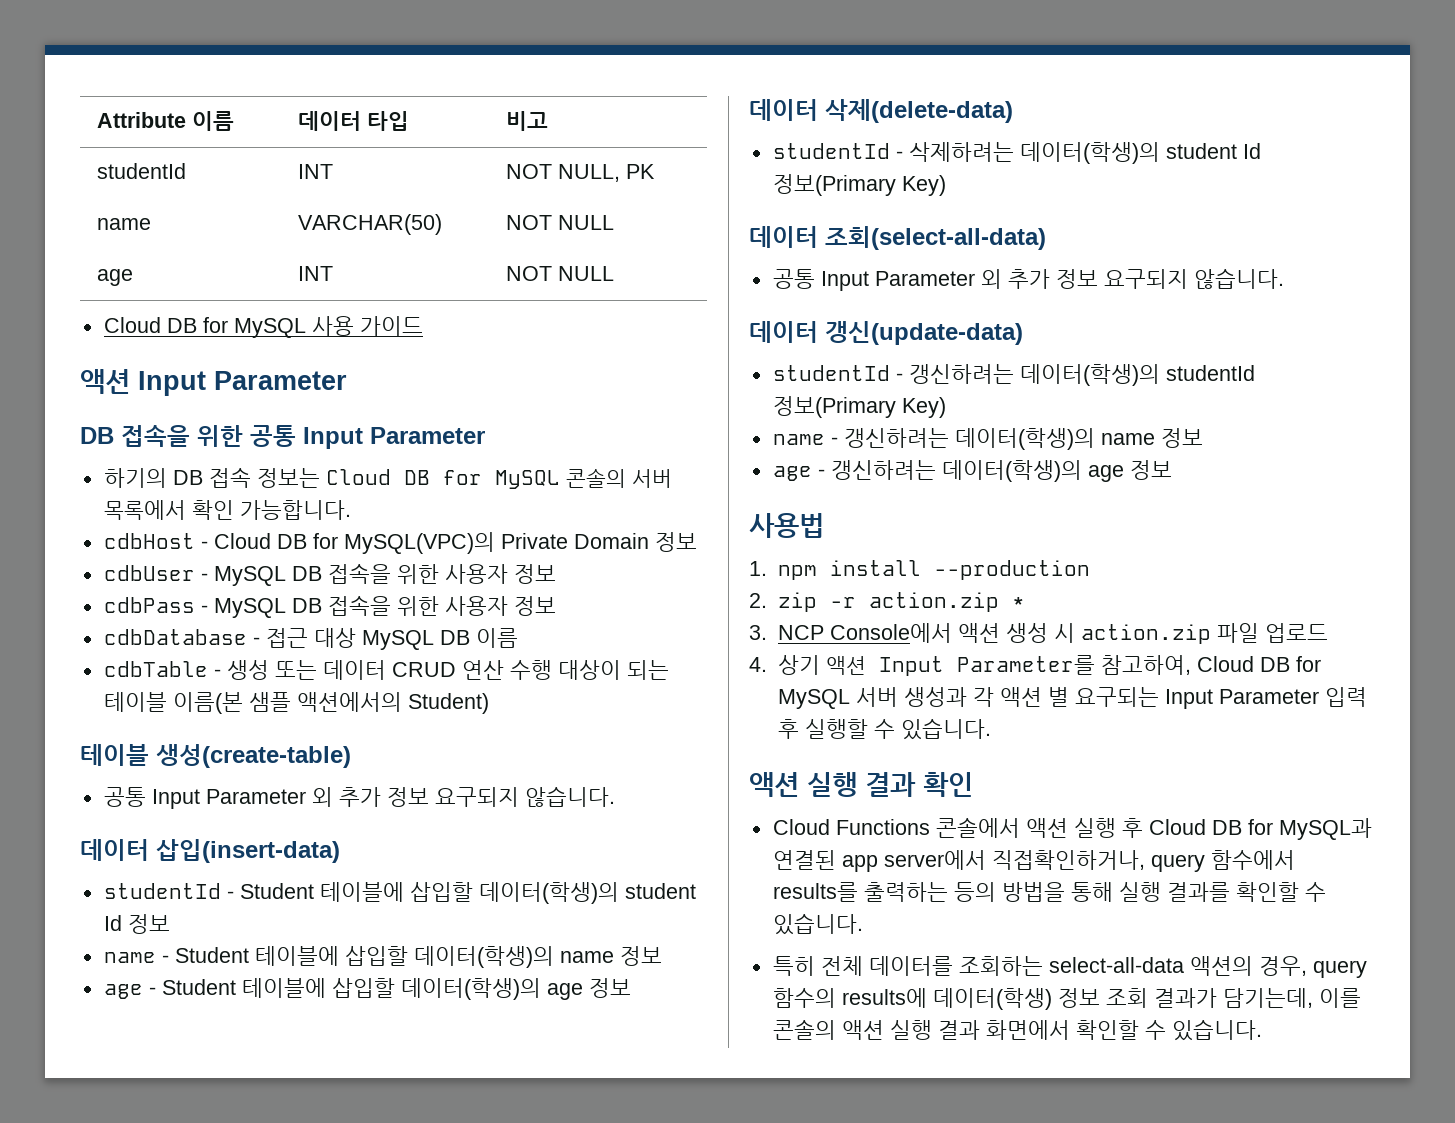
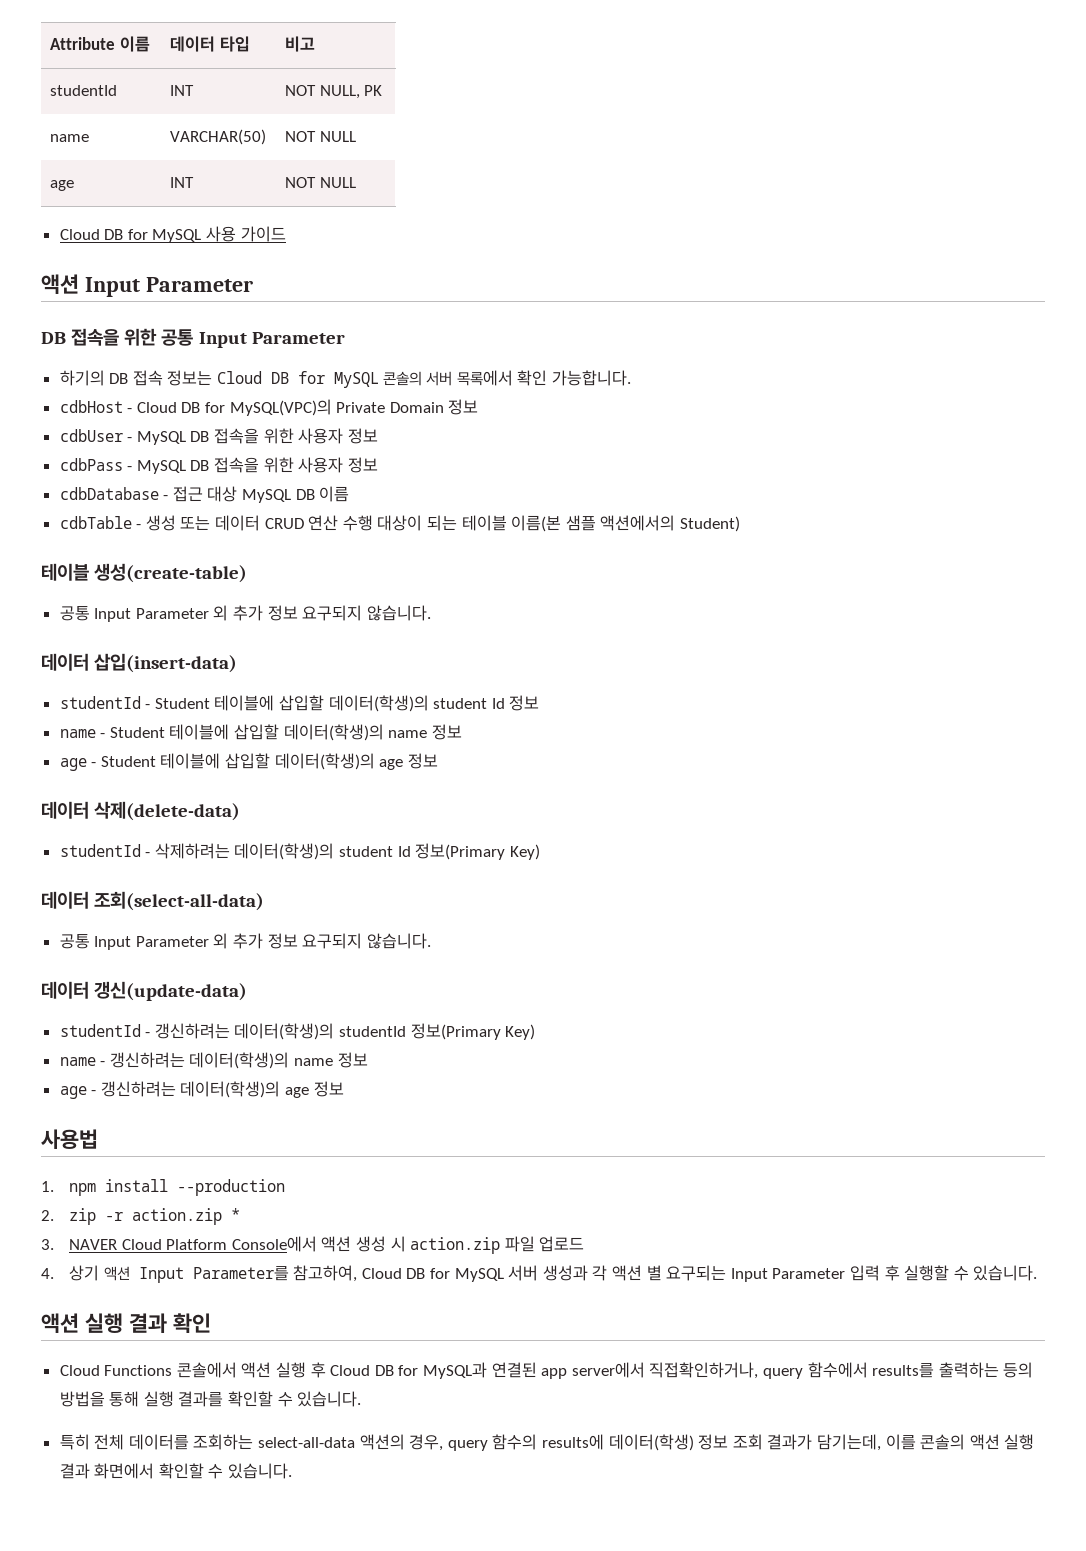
- 3. NCP Console에서 액션 생성 시 action.zip 파일 업로드
+ 3. NAVER Cloud Platform Console에서 액션 생성 시 action.zip 파일 업로드

